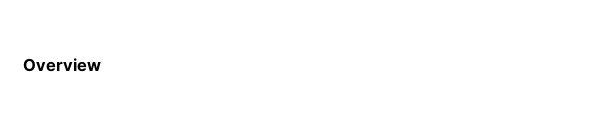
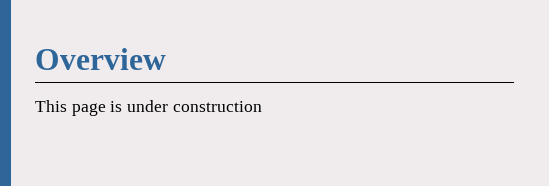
+ This page is under construction

